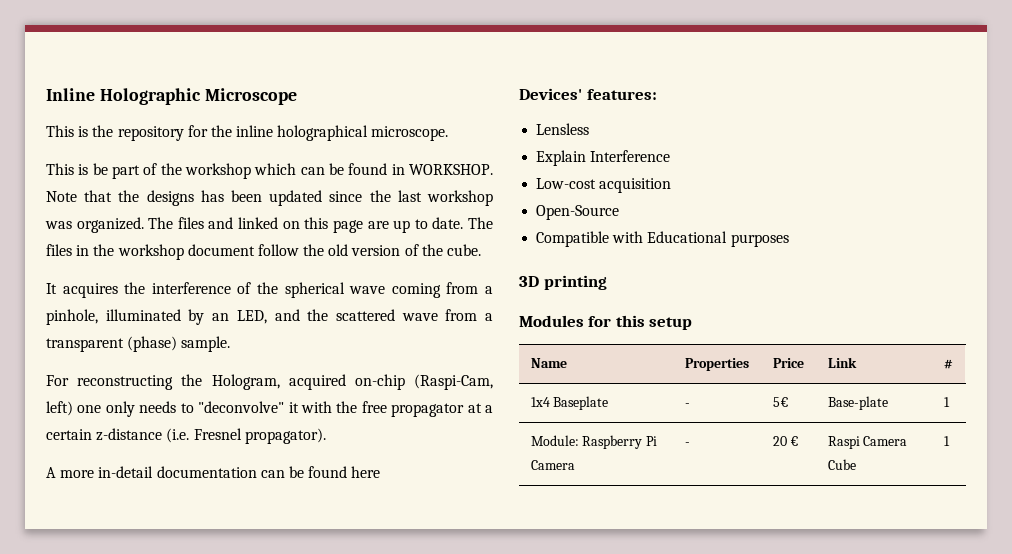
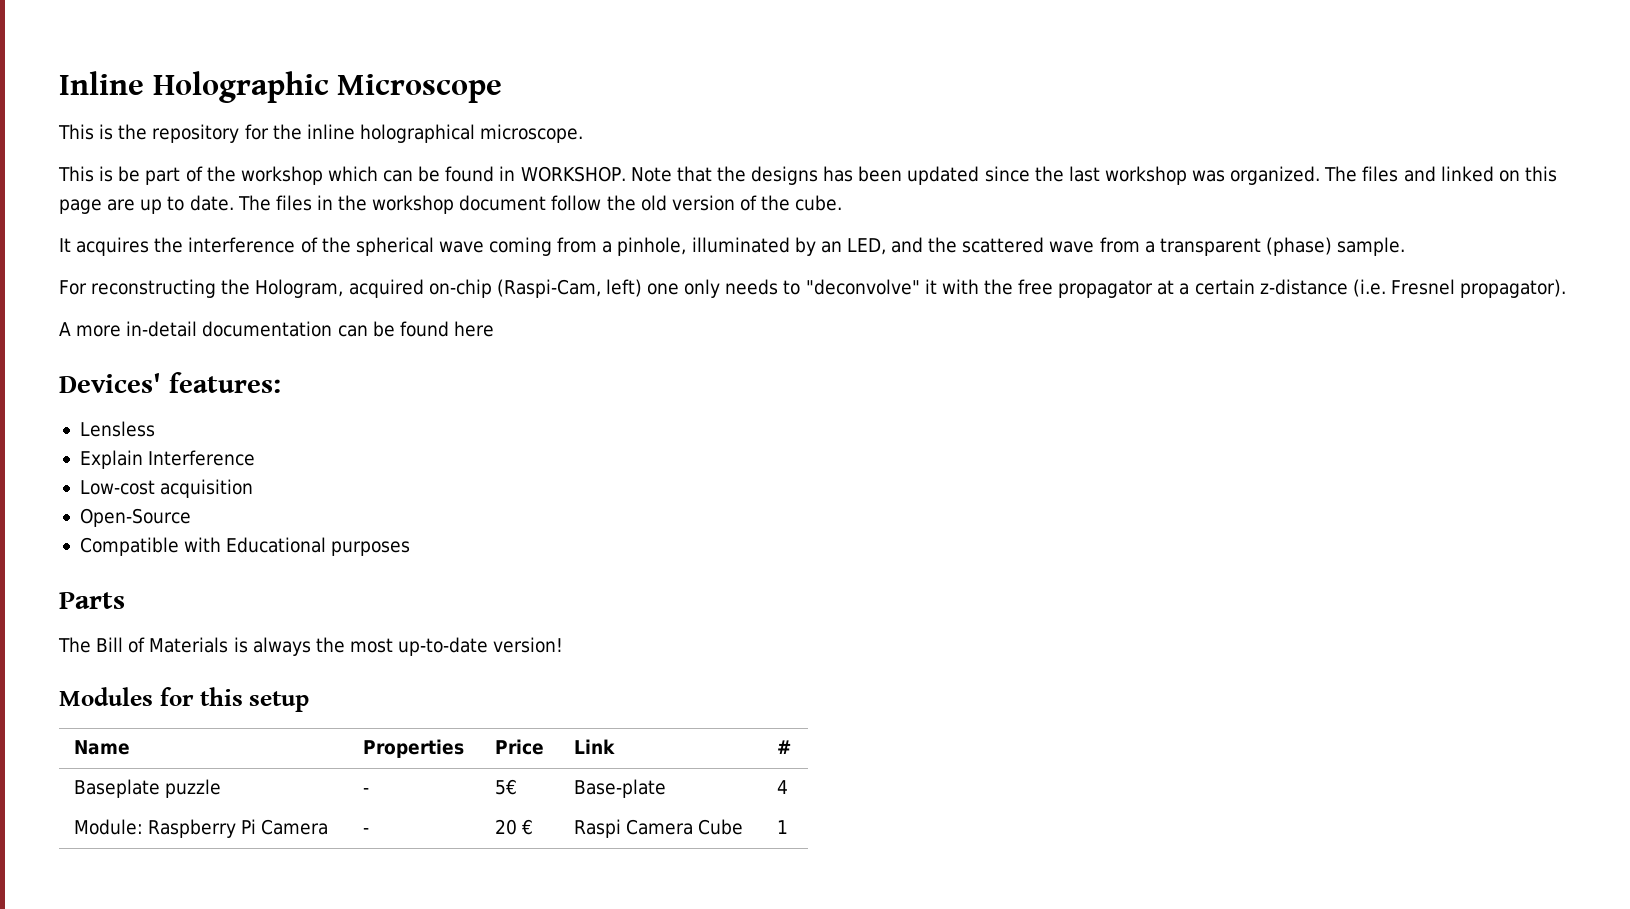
- 3D printing
+ Parts
+ The Bill of Materials is always the most up-to-date version!
- 1x4 Baseplate | - | 5€ | Base-plate | 1
+ Baseplate puzzle | - | 5€ | Base-plate | 4

